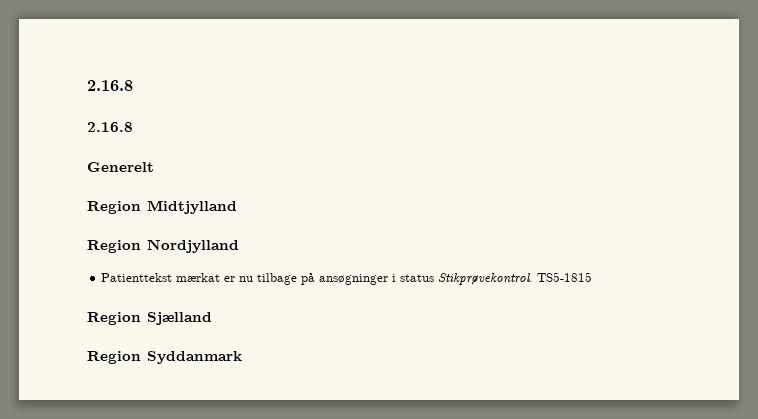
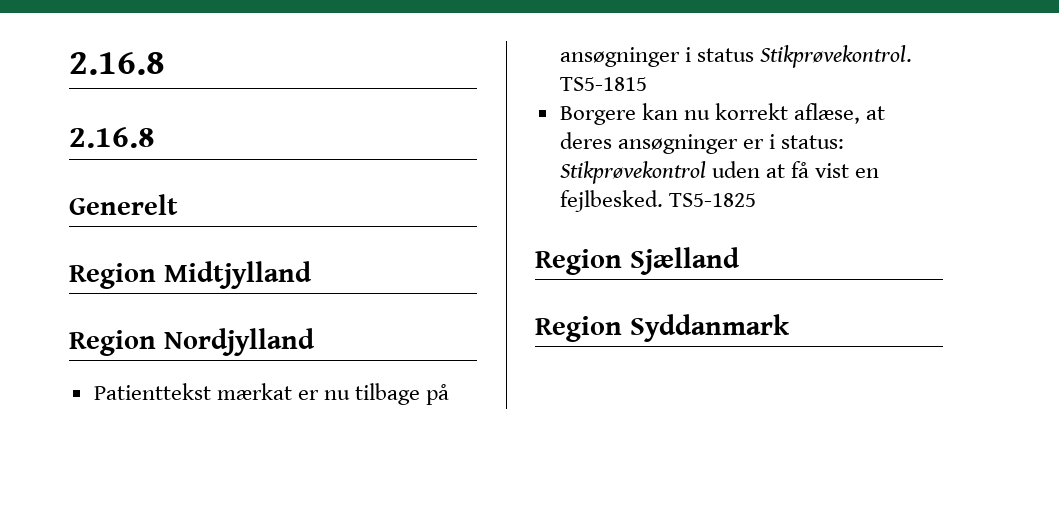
+ Borgere kan nu korrekt aflæse, at deres ansøgninger er i status: Stikprøvekontrol uden at få vist en fejlbesked. TS5-1825

